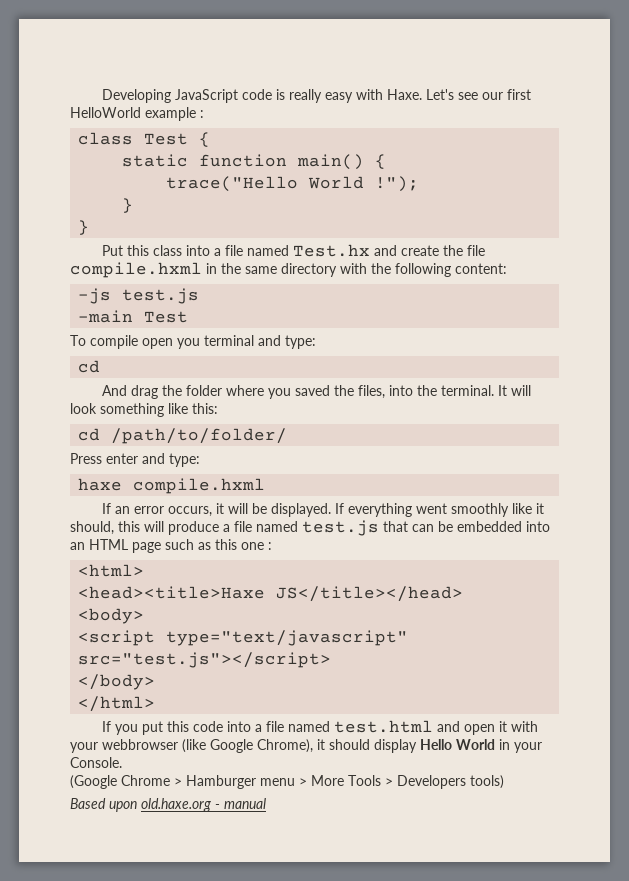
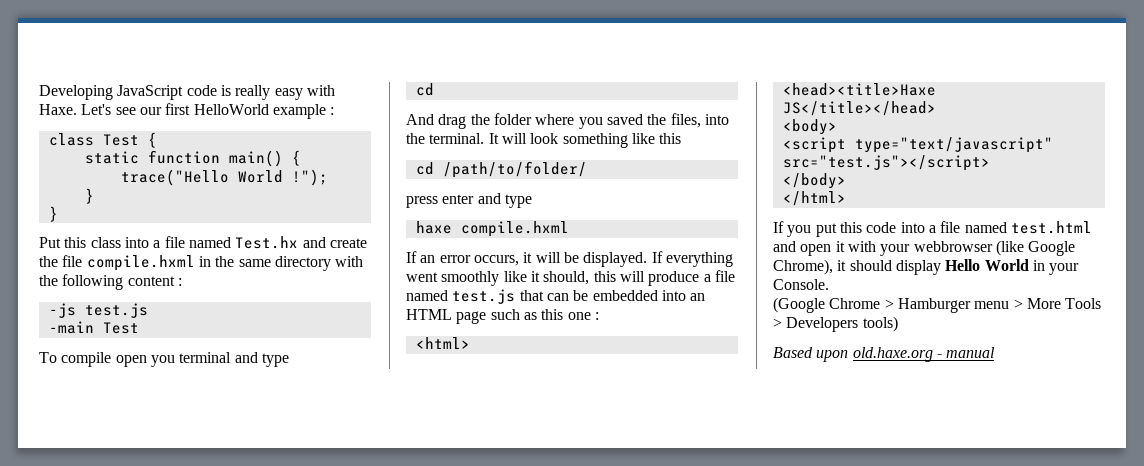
- Put this class into a file named Test.hx and create the file compile.hxml in the same directory with the following content:
+ Put this class into a file named Test.hx and create the file compile.hxml in the same directory with the following content :
- To compile open you terminal and type:
+ To compile open you terminal and type
- It will look something like this:
+ It will look something like this
- Press enter and type:
+ press enter and type

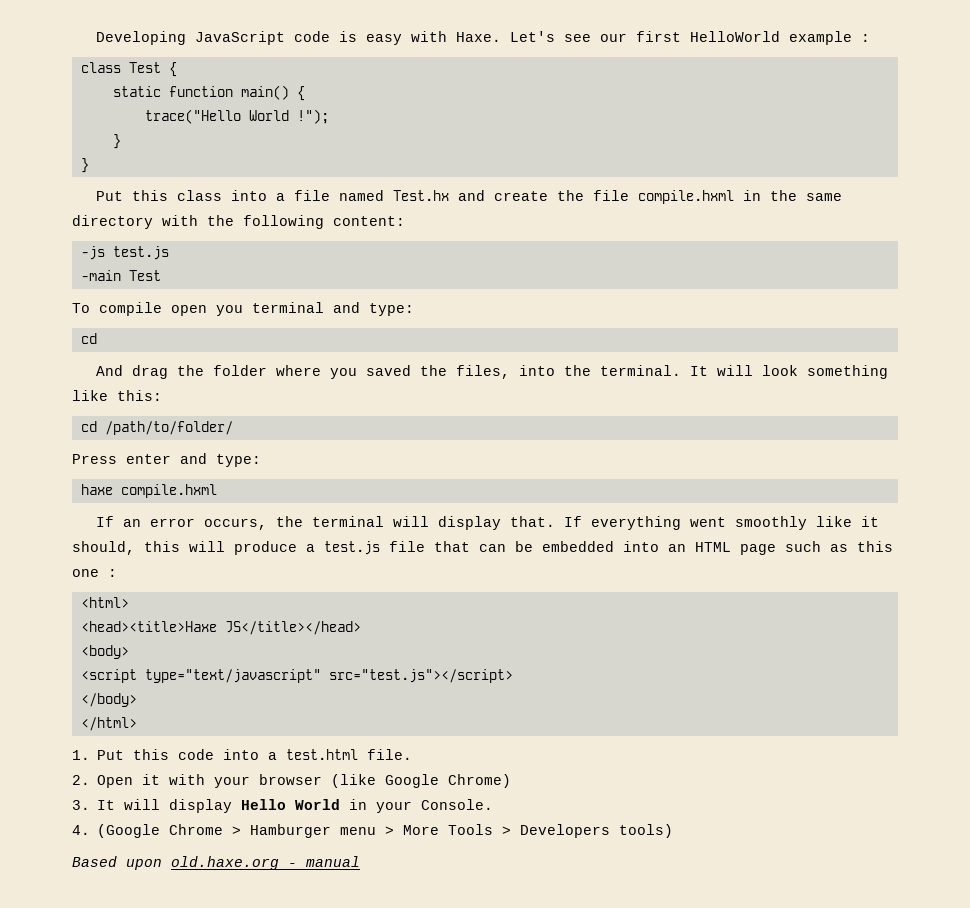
- Developing JavaScript code is really easy with Haxe.
+ Developing JavaScript code is easy with Haxe.
- Put this class into a file named Test.hx and create the file compile.hxml in the same directory with the following content :
+ Put this class into a file named Test.hx and create the file compile.hxml in the same directory with the following content:
- To compile open you terminal and type
+ To compile open you terminal and type:
- It will look something like this
+ It will look something like this:
- press enter and type
+ Press enter and type:
- If an error occurs, it will be displayed.
+ If an error occurs, the terminal will display that.
- If everything went smoothly like it should, this will produce a file named test.js that can be embedded into an HTML page such as this one :
+ If everything went smoothly like it should, this will produce a test.js file that can be embedded into an HTML page such as this one :
- If you put this code into a file named test.html and open it with your webbrowser (like Google Chrome), it should display Hello World in your Console.
+ 1. Put this code into a test.html file.
+ 2. Open it with your browser (like Google Chrome)
+ 3. It will display Hello World in your Console.
- (Google Chrome > Hamburger menu > More Tools > Developers tools)
+ 4. (Google Chrome > Hamburger menu > More Tools > Developers tools)

